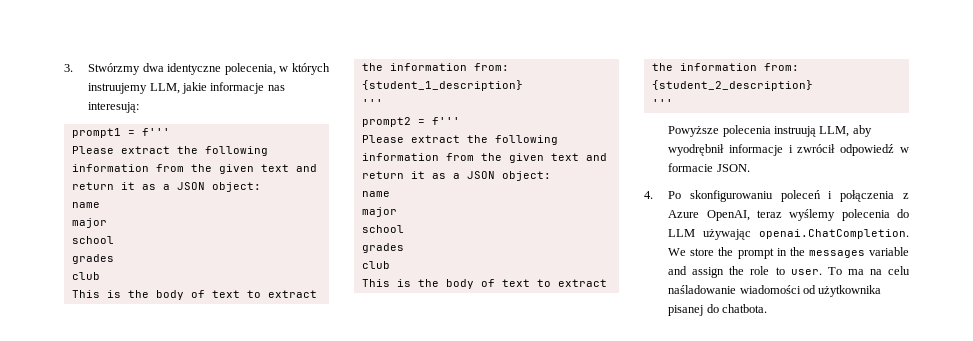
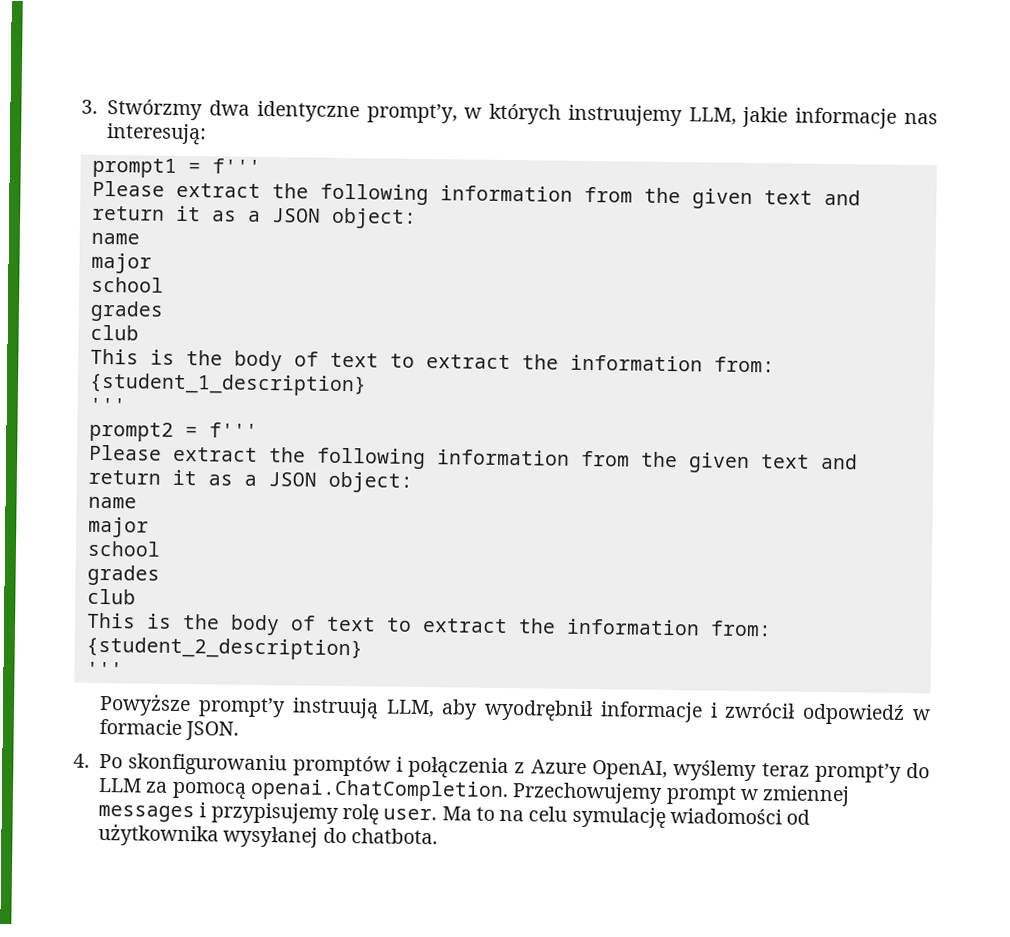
- 3. Stwórzmy dwa identyczne polecenia, w których instruujemy LLM, jakie informacje nas interesują:
+ 3. Stwórzmy dwa identyczne prompt’y, w których instruujemy LLM, jakie informacje nas interesują:
- Powyższe polecenia instruują LLM, aby wyodrębnił informacje i zwrócił odpowiedź w formacie JSON.
+ Powyższe prompt’y instruują LLM, aby wyodrębnił informacje i zwrócił odpowiedź w formacie JSON.
- 4. Po skonfigurowaniu poleceń i połączenia z Azure OpenAI, teraz wyślemy polecenia do LLM używając openai.ChatCompletion. We store the prompt in the messages variable and assign the role to user. To ma na celu naśladowanie wiadomości od użytkownika pisanej do chatbota.
+ 4. Po skonfigurowaniu promptów i połączenia z Azure OpenAI, wyślemy teraz prompt’y do LLM za pomocą openai.ChatCompletion. Przechowujemy prompt w zmiennej messages i przypisujemy rolę user. Ma to na celu symulację wiadomości od użytkownika wysyłanej do chatbota.

